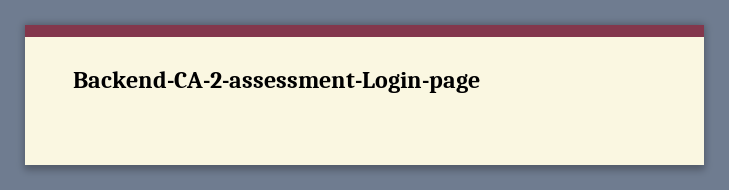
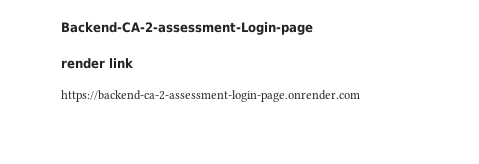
+ render link
+ https://backend-ca-2-assessment-login-page.onrender.com

